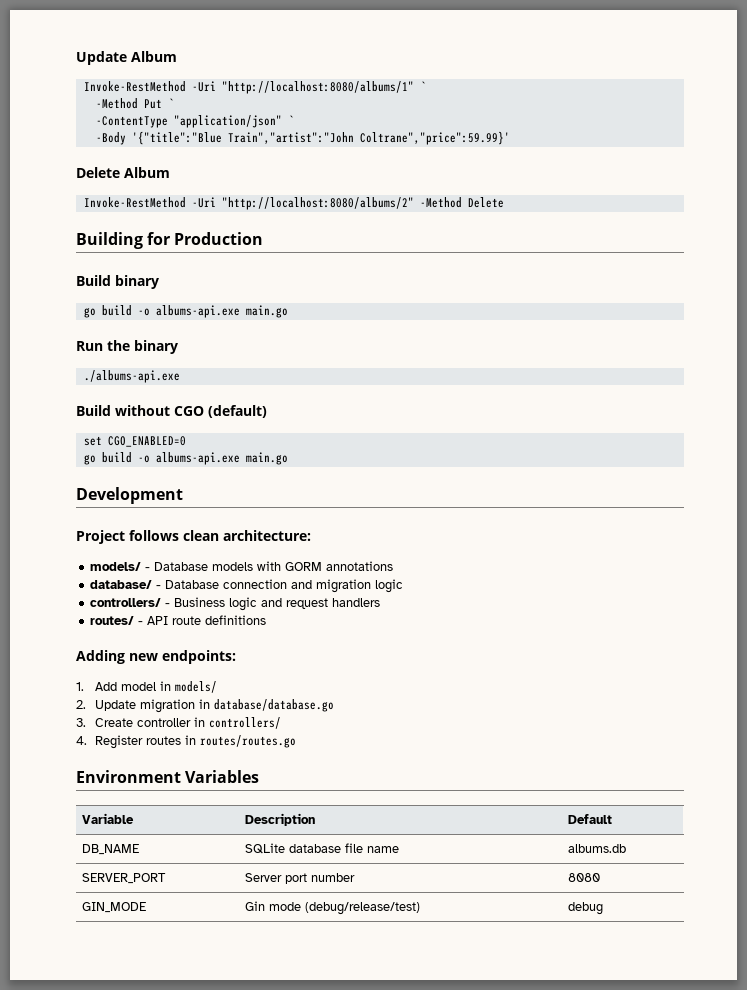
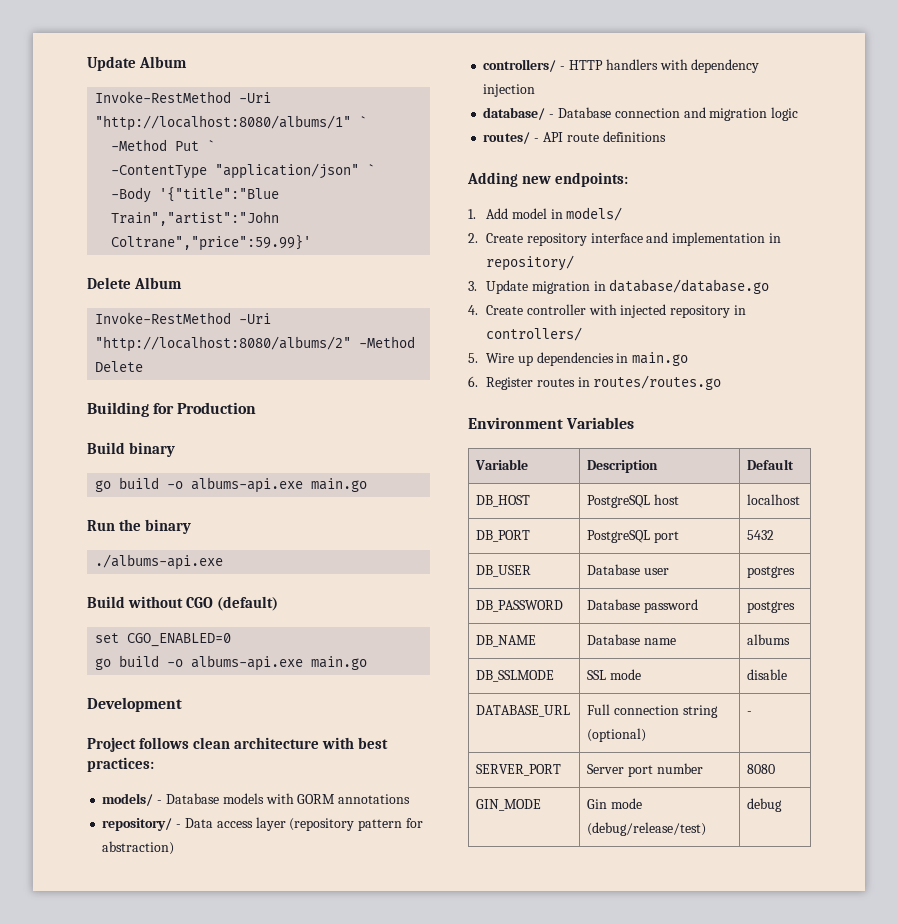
- Project follows clean architecture:
+ Project follows clean architecture with best practices:
+ repository/ - Data access layer (repository pattern for abstraction)
+ controllers/ - HTTP handlers with dependency injection
- controllers/ - Business logic and request handlers
- 2. Update migration in database/database.go
+ 2. Create repository interface and implementation in repository/
+ 3. Update migration in database/database.go
- 3. Create controller in controllers/
+ 4. Create controller with injected repository in controllers/
- 4. Register routes in routes/routes.go
+ 5. Wire up dependencies in main.go
+ 6. Register routes in routes/routes.go
- DB_NAME | SQLite database file name | albums.db
+ DB_HOST | PostgreSQL host | localhost
+ DB_PORT | PostgreSQL port | 5432
+ DB_USER | Database user | postgres
+ DB_PASSWORD | Database password | postgres
+ DB_NAME | Database name | albums
+ DB_SSLMODE | SSL mode | disable
+ DATABASE_URL | Full connection string (optional) | -

